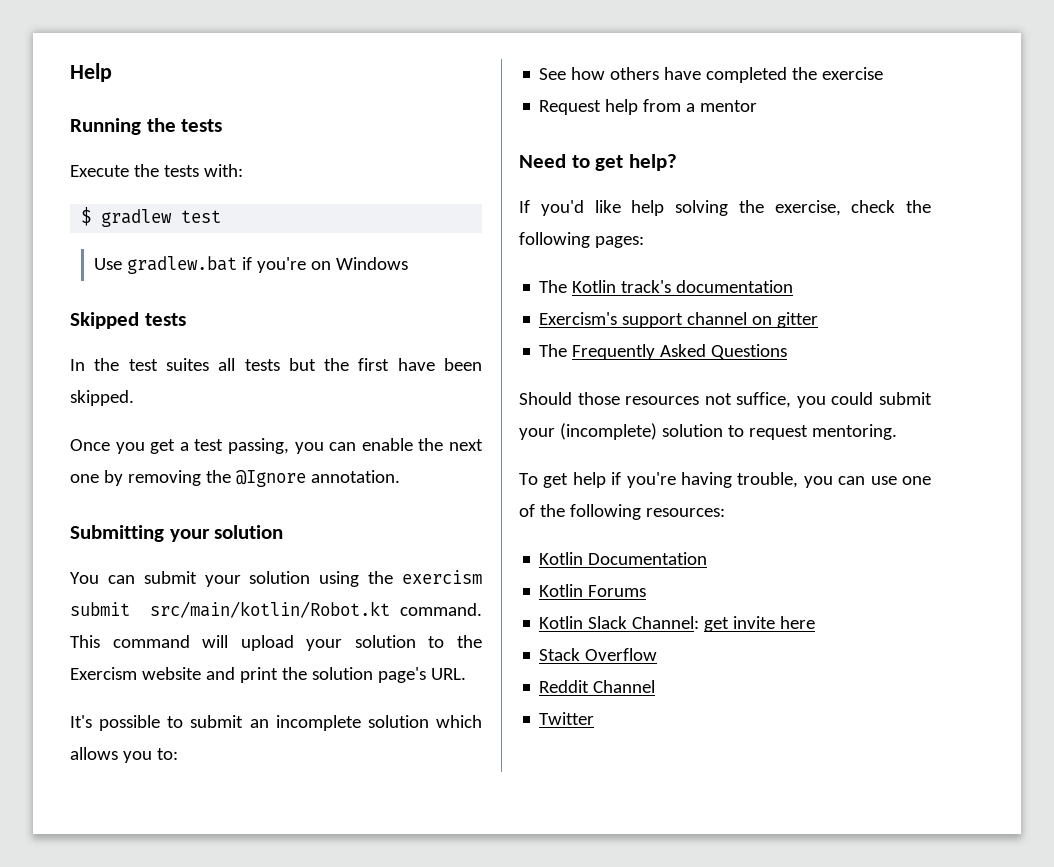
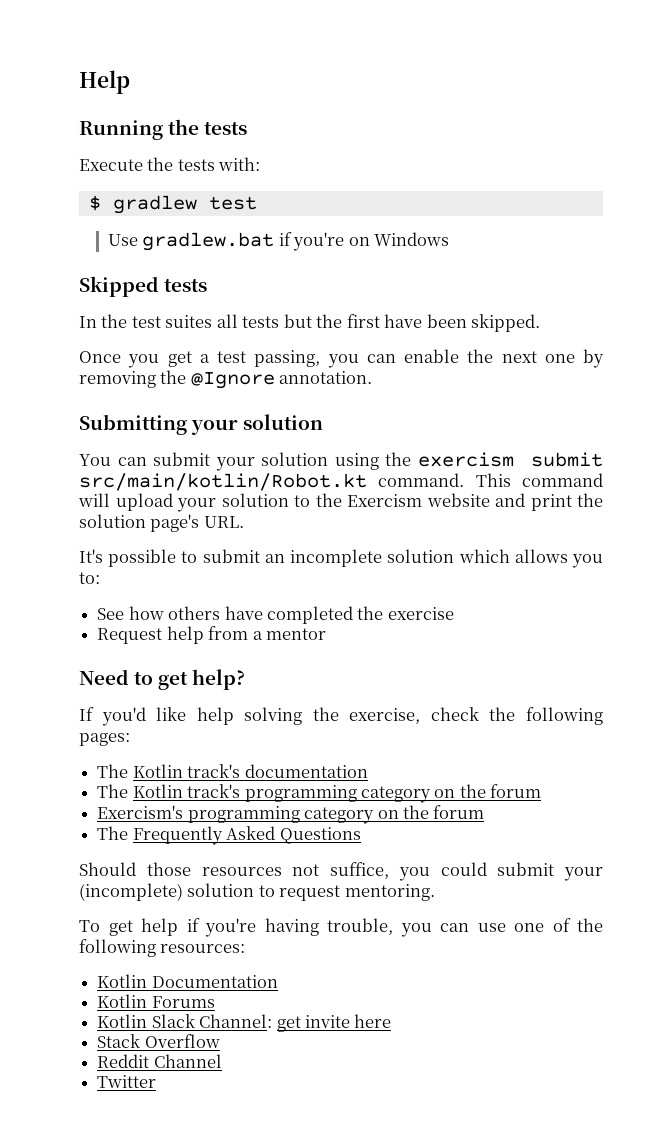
- Exercism's support channel on gitter
+ The Kotlin track's programming category on the forum
+ Exercism's programming category on the forum

